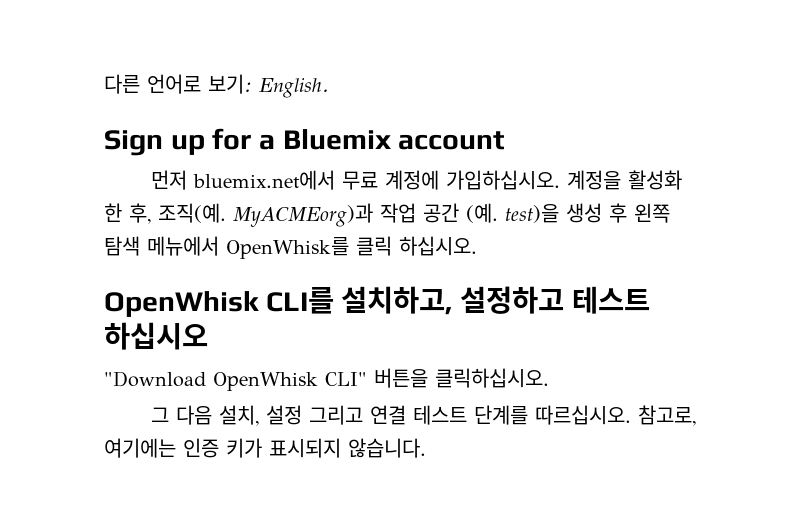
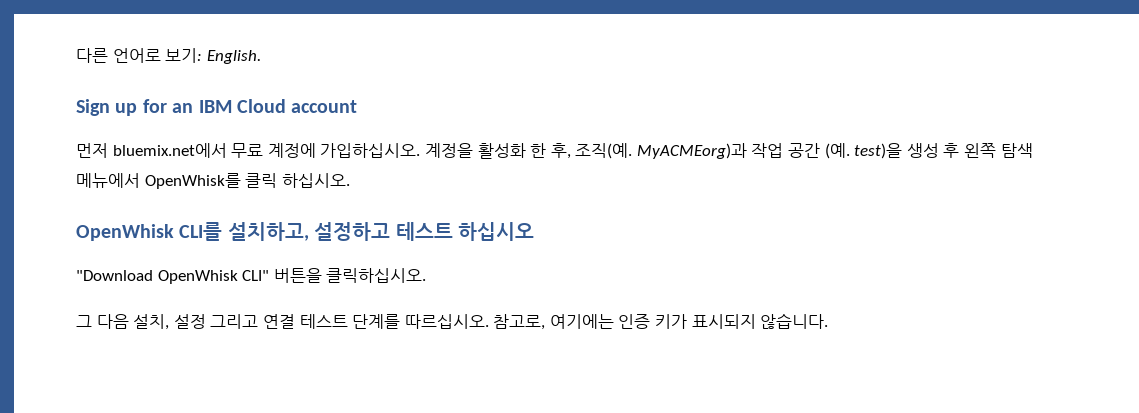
- Sign up for a Bluemix account
+ Sign up for an IBM Cloud account

